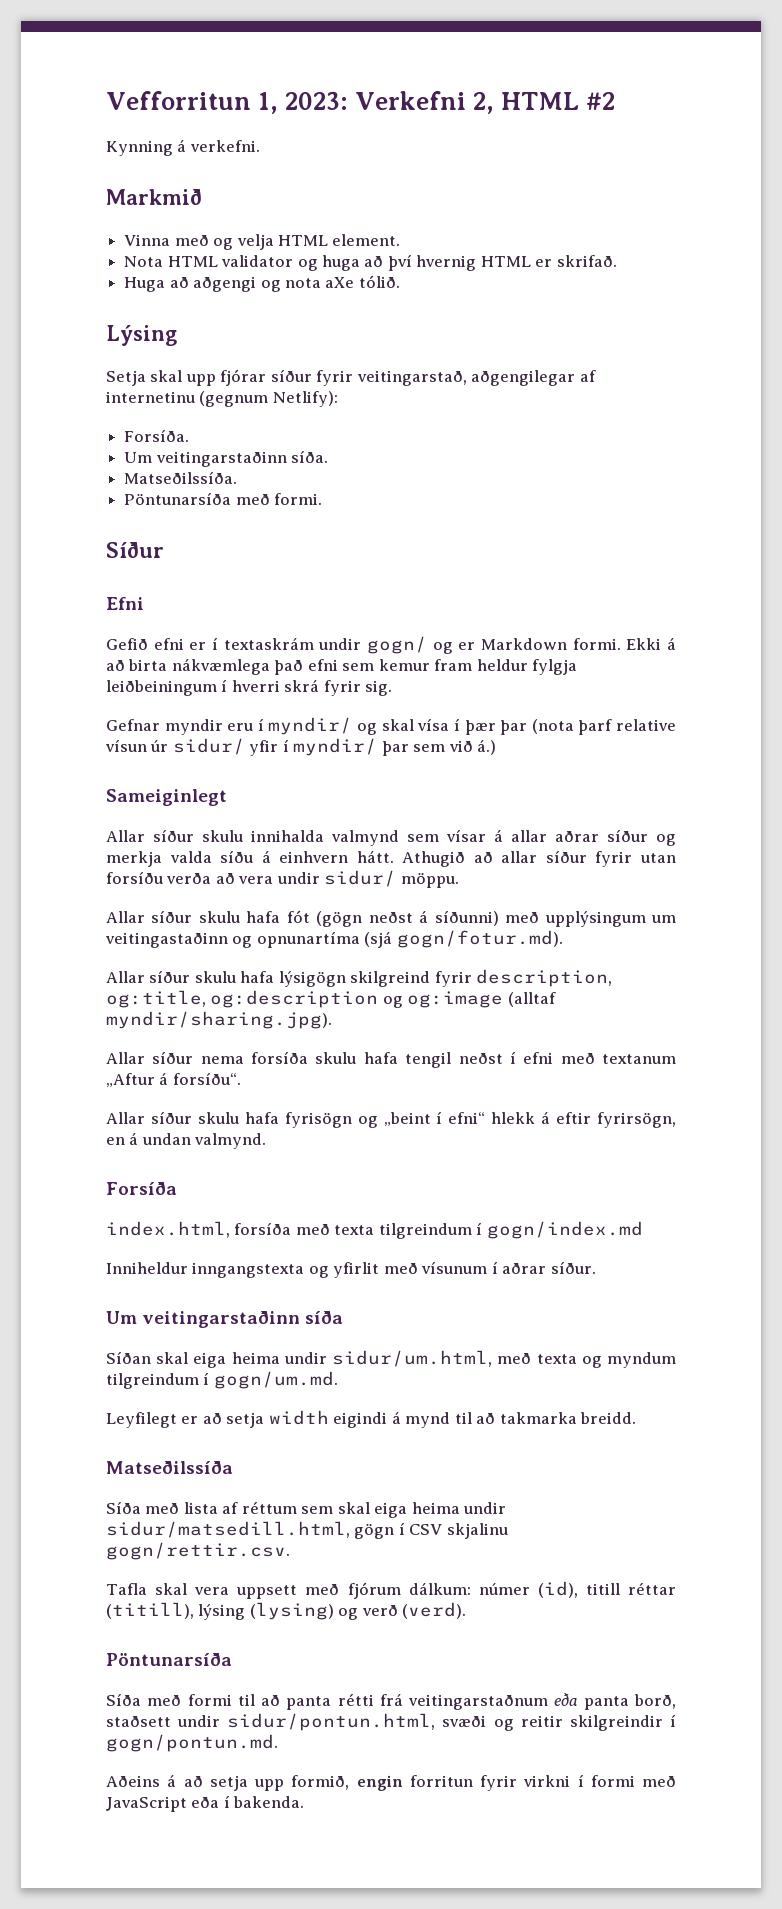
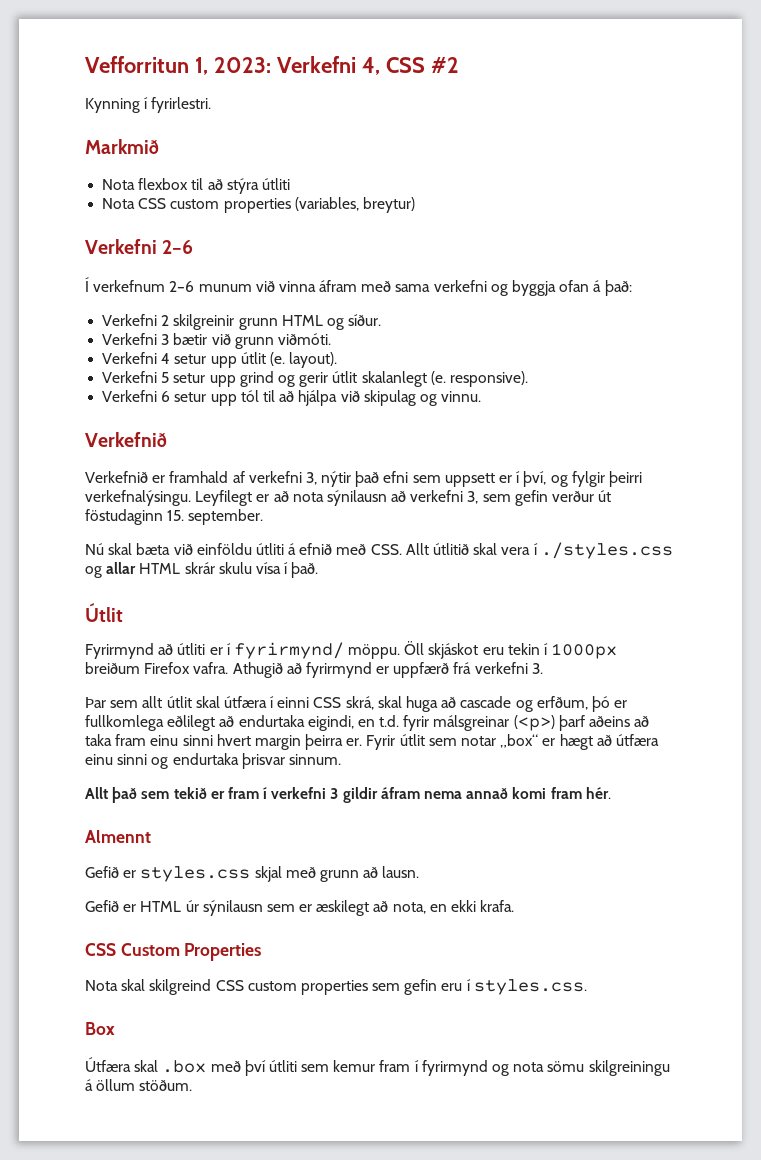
- Vefforritun 1, 2023: Verkefni 2, HTML #2
+ Vefforritun 1, 2023: Verkefni 4, CSS #2
- Kynning á verkefni.
+ Kynning í fyrirlestri.
- Vinna með og velja HTML element.
- Nota HTML validator og huga að því hvernig HTML er skrifað.
- Huga að aðgengi og nota aXe tólið.
- Lýsing
- Setja skal upp fjórar síður fyrir veitingarstað, aðgengilegar af internetinu (gegnum Netlify):
- Forsíða.
- Um veitingarstaðinn síða.
- Matseðilssíða.
- Pöntunarsíða með formi.
- Síður
- Efni
- Gefið efni er í textaskrám undir gogn/ og er Markdown formi. Ekki á að birta nákvæmlega það efni sem kemur fram heldur fylgja leiðbeiningum í hverri skrá fyrir sig.
- Gefnar myndir eru í myndir/ og skal vísa í þær þar (nota þarf relative vísun úr sidur/ yfir í myndir/ þar sem við á.)
- Sameiginlegt
- Allar síður skulu innihalda valmynd sem vísar á allar aðrar síður og merkja valda síðu á einhvern hátt. Athugið að allar síður fyrir utan forsíðu verða að vera undir sidur/ möppu.
- Allar síður skulu hafa fót (gögn neðst á síðunni) með upplýsingum um veitingastaðinn og opnunartíma (sjá gogn/fotur.md).
- Allar síður skulu hafa lýsigögn skilgreind fyrir description, og:title, og:description og og:image (alltaf myndir/sharing.jpg).
- Allar síður nema forsíða skulu hafa tengil neðst í efni með textanum „Aftur á forsíðu“.
- Allar síður skulu hafa fyrisögn og „beint í efni“ hlekk á eftir fyrirsögn, en á undan valmynd.
- Forsíða
- index.html, forsíða með texta tilgreindum í gogn/index.md
- Inniheldur inngangstexta og yfirlit með vísunum í aðrar síður.
- Um veitingarstaðinn síða
- Síðan skal eiga heima undir sidur/um.html, með texta og myndum tilgreindum í gogn/um.md.
- Leyfilegt er að setja width eigindi á mynd til að takmarka breidd.
- Matseðilssíða
- Síða með lista af réttum sem skal eiga heima undir sidur/matsedill.html, gögn í CSV skjalinu gogn/rettir.csv.
- Tafla skal vera uppsett með fjórum dálkum: númer (id), titill réttar (titill), lýsing (lysing) og verð (verd).
- Pöntunarsíða
- Síða með formi til að panta rétti frá veitingarstaðnum eða panta borð, staðsett undir sidur/pontun.html, svæði og reitir skilgreindir í gogn/pontun.md.
- Aðeins á að setja upp formið, engin forritun fyrir virkni í formi með JavaScript eða í bakenda.
+ Nota flexbox til að stýra útliti
+ Nota CSS custom properties (variables, breytur)
+ Verkefni 2–6
+ Í verkefnum 2–6 munum við vinna áfram með sama verkefni og byggja ofan á það:
+ Verkefni 2 skilgreinir grunn HTML og síður.
+ Verkefni 3 bætir við grunn viðmóti.
+ Verkefni 4 setur upp útlit (e. layout).
+ Verkefni 5 setur upp grind og gerir útlit skalanlegt (e. responsive).
+ Verkefni 6 setur upp tól til að hjálpa við skipulag og vinnu.
+ Verkefnið
+ Verkefnið er framhald af verkefni 3, nýtir það efni sem uppsett er í því, og fylgir þeirri verkefnalýsingu. Leyfilegt er að nota sýnilausn að verkefni 3, sem gefin verður út föstudaginn 15. september.
+ Nú skal bæta við einföldu útliti á efnið með CSS. Allt útlitið skal vera í ./styles.css og allar HTML skrár skulu vísa í það.
+ Útlit
+ Fyrirmynd að útliti er í fyrirmynd/ möppu. Öll skjáskot eru tekin í 1000px breiðum Firefox vafra. Athugið að fyrirmynd er uppfærð frá verkefni 3.
+ Þar sem allt útlit skal útfæra í einni CSS skrá, skal huga að cascade og erfðum, þó er fullkomlega eðlilegt að endurtaka eigindi, en t.d. fyrir málsgreinar (<p>) þarf aðeins að taka fram einu sinni hvert margin þeirra er. Fyrir útlit sem notar „box“ er hægt að útfæra einu sinni og endurtaka þrisvar sinnum.
+ Allt það sem tekið er fram í verkefni 3 gildir áfram nema annað komi fram hér.
+ Almennt
+ Gefið er styles.css skjal með grunn að lausn.
+ Gefið er HTML úr sýnilausn sem er æskilegt að nota, en ekki krafa.
+ CSS Custom Properties
+ Nota skal skilgreind CSS custom properties sem gefin eru í styles.css.
+ Box
+ Útfæra skal .box með því útliti sem kemur fram í fyrirmynd og nota sömu skilgreiningu á öllum stöðum.

